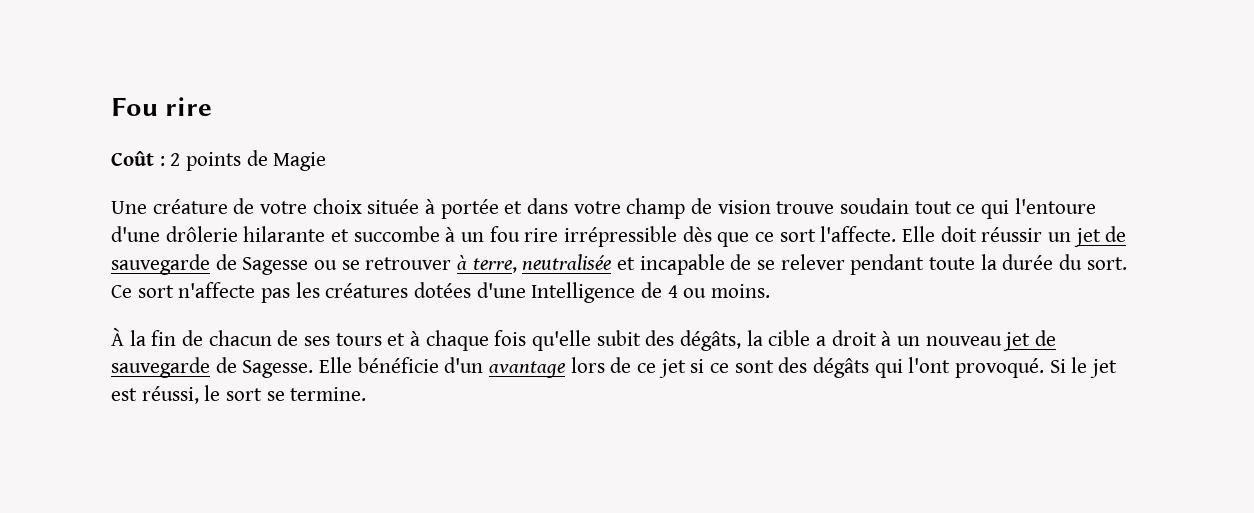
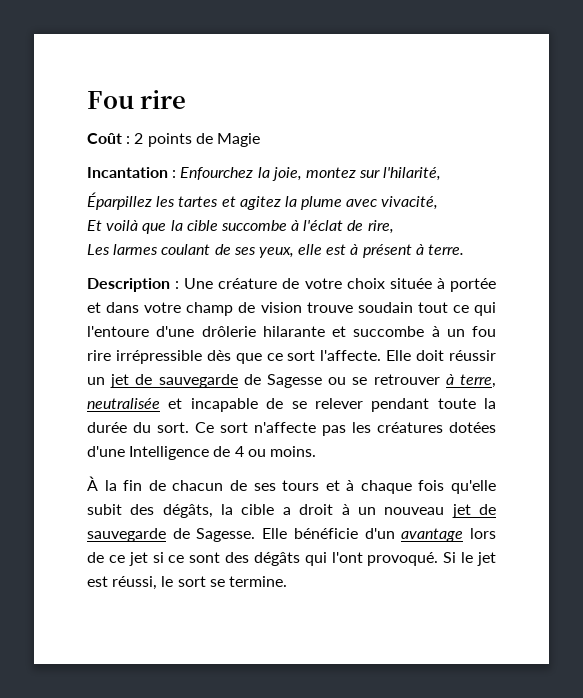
- Une créature de votre choix située à portée et dans votre champ de vision trouve soudain tout ce qui l'entoure d'une drôlerie hilarante et succombe à un fou rire irrépressible dès que ce sort l'affecte.
+ Incantation : Enfourchez la joie, montez sur l'hilarité,
+ Éparpillez les tartes et agitez la plume avec vivacité,
+ Et voilà que la cible succombe à l'éclat de rire,
+ Les larmes coulant de ses yeux, elle est à présent à terre.
+ Description : Une créature de votre choix située à portée et dans votre champ de vision trouve soudain tout ce qui l'entoure d'une drôlerie hilarante et succombe à un fou rire irrépressible dès que ce sort l'affecte.

